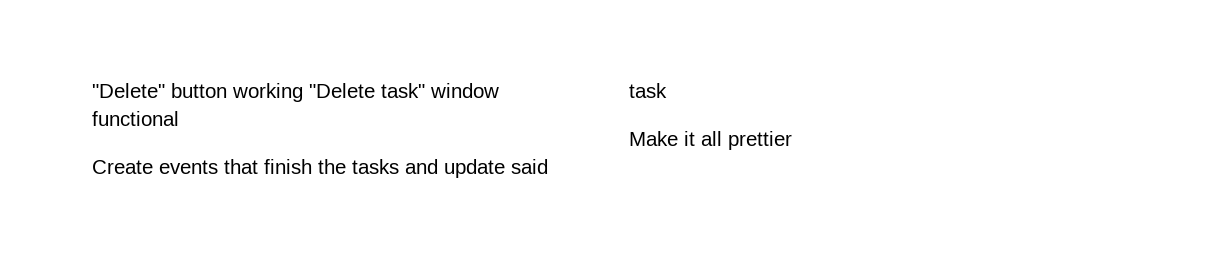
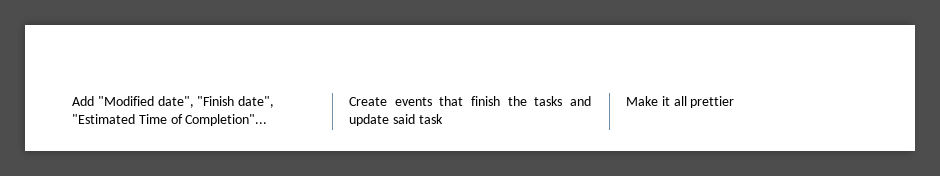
- "Delete" button working "Delete task" window functional
+ Add "Modified date", "Finish date", "Estimated Time of Completion"...

